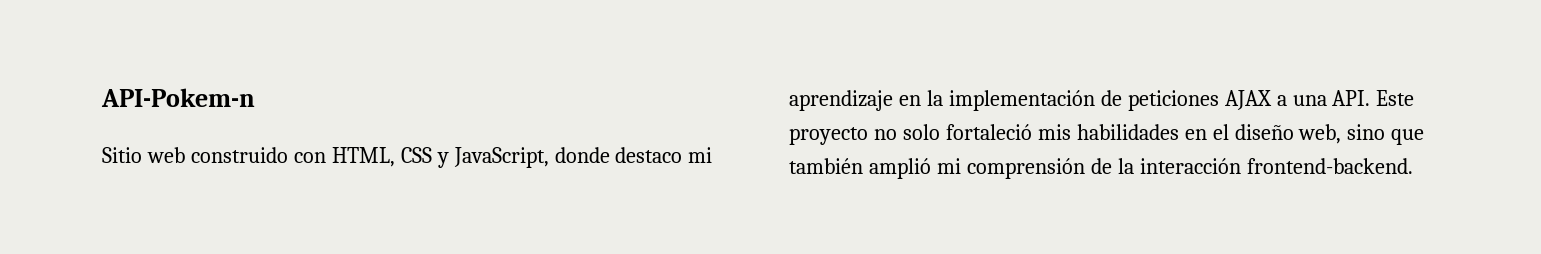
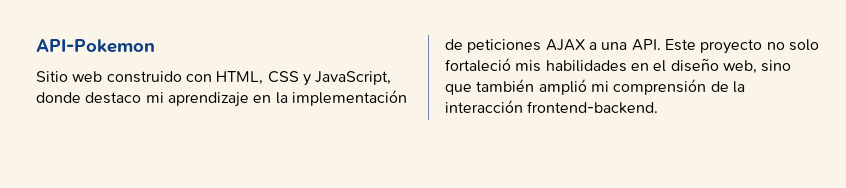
- API-Pokem-n
+ API-Pokemon

